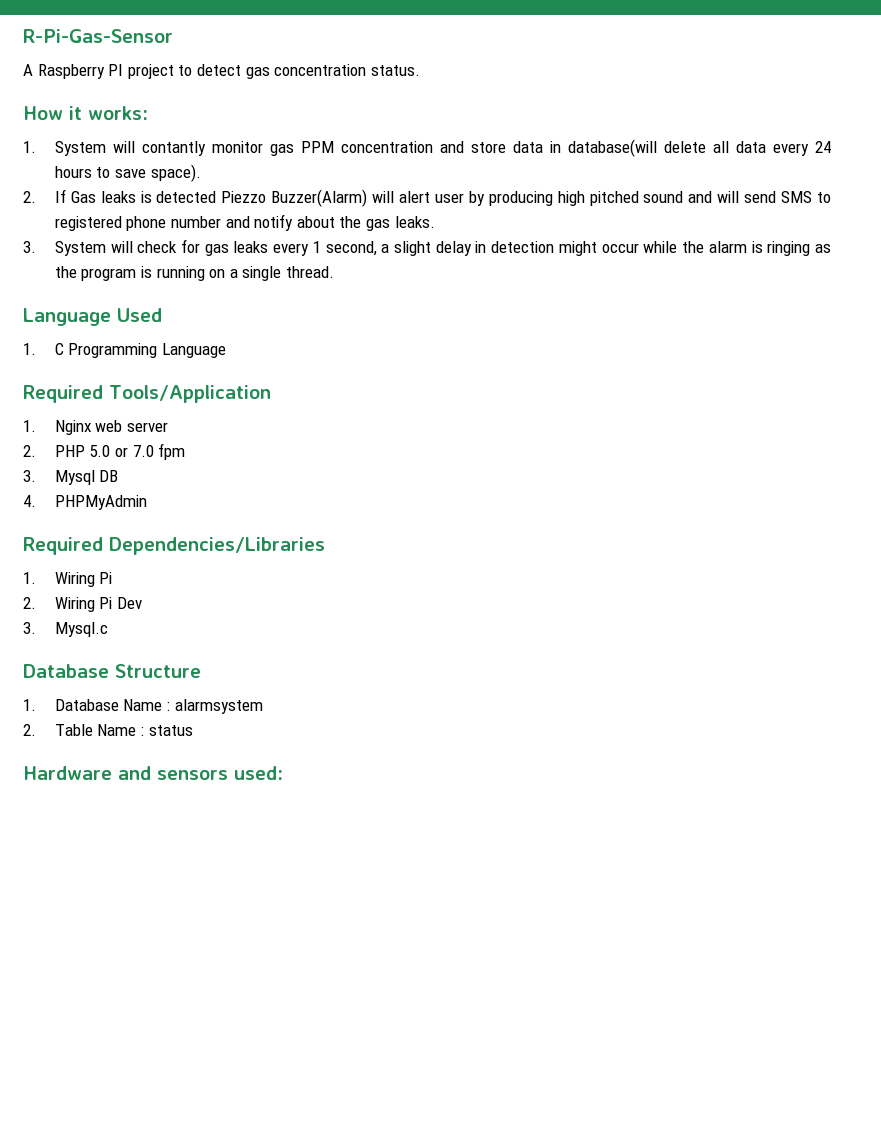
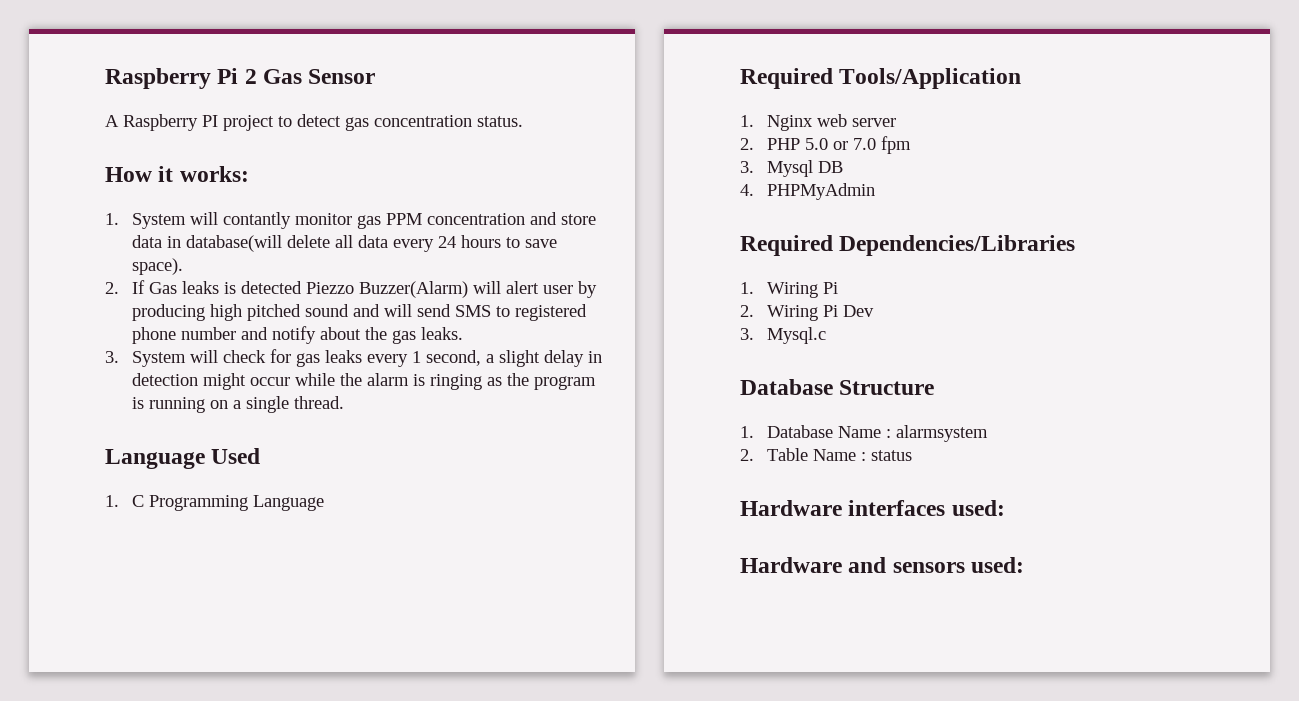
- R-Pi-Gas-Sensor
+ Raspberry Pi 2 Gas Sensor
+ Hardware interfaces used:

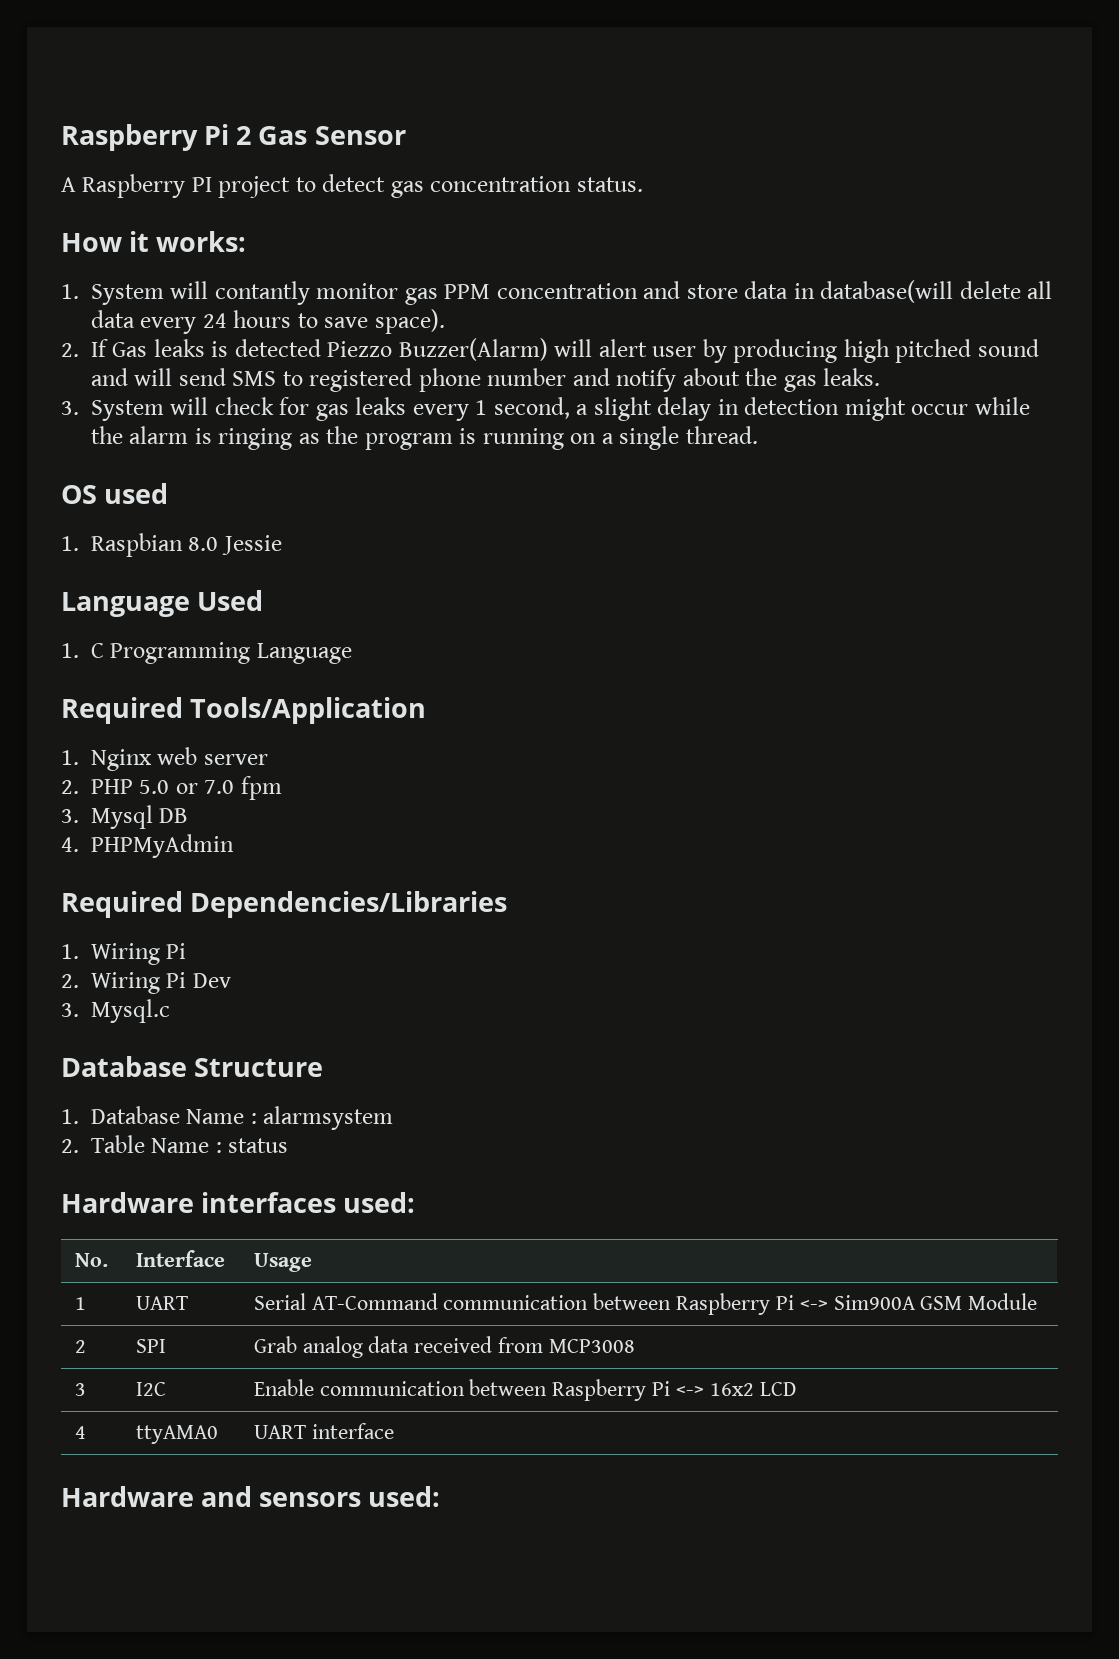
+ OS used
+ 1. Raspbian 8.0 Jessie
+ No. | Interface | Usage
+ 1 | UART | Serial AT-Command communication between Raspberry Pi <-> Sim900A GSM Module
+ 2 | SPI | Grab analog data received from MCP3008
+ 3 | I2C | Enable communication between Raspberry Pi <-> 16x2 LCD
+ 4 | ttyAMA0 | UART interface

